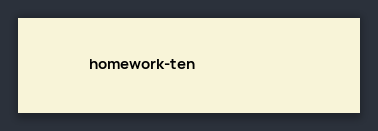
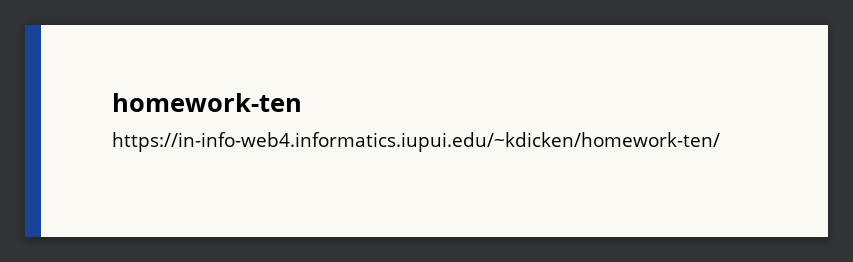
+ https://in-info-web4.informatics.iupui.edu/~kdicken/homework-ten/

